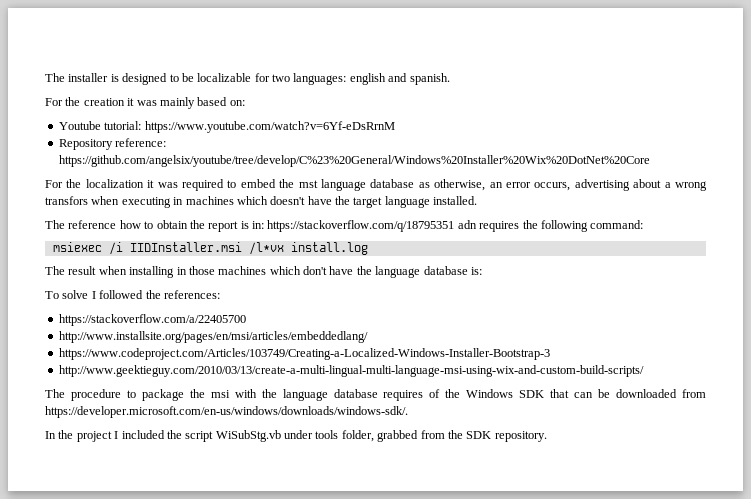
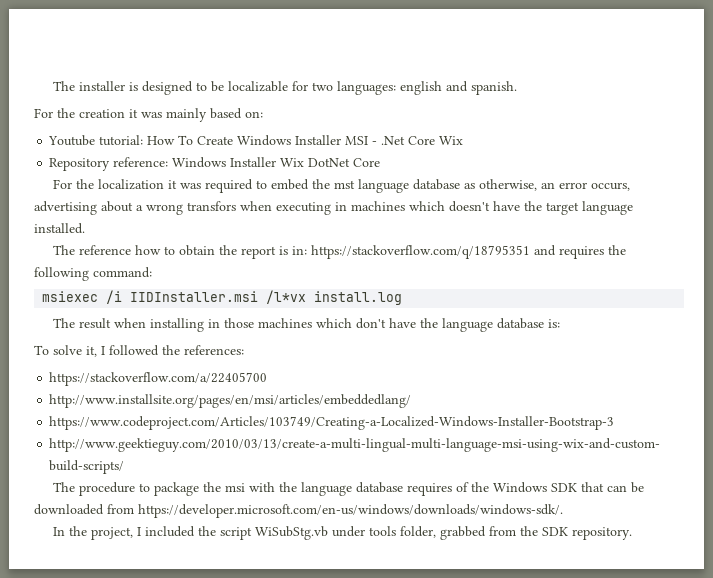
- Youtube tutorial: https://www.youtube.com/watch?v=6Yf-eDsRrnM
- Repository reference: https://github.com/angelsix/youtube/tree/develop/C%23%20General/Windows%20Installer%20Wix%20DotNet%20Core
+ Youtube tutorial: How To Create Windows Installer MSI - .Net Core Wix
+ Repository reference: Windows Installer Wix DotNet Core
- The reference how to obtain the report is in: https://stackoverflow.com/q/18795351 adn requires the following command:
+ The reference how to obtain the report is in: https://stackoverflow.com/q/18795351 and requires the following command:
- To solve I followed the references:
+ To solve it, I followed the references:
- In the project I included the script WiSubStg.vb under tools folder, grabbed from the SDK repository.
+ In the project, I included the script WiSubStg.vb under tools folder, grabbed from the SDK repository.

